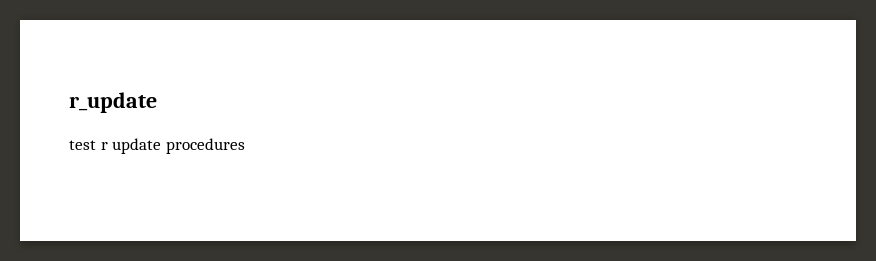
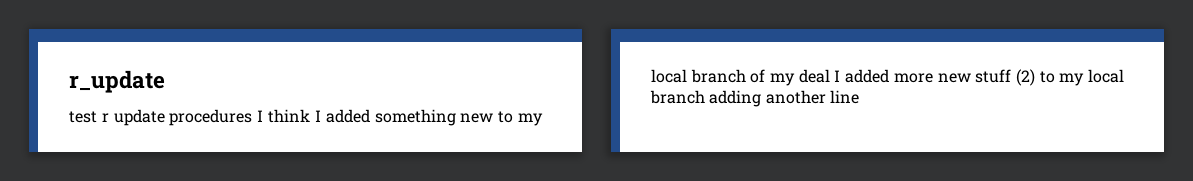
- test r update procedures
+ test r update procedures I think I added something new to my local branch of my deal I added more new stuff (2) to my local branch adding another line

